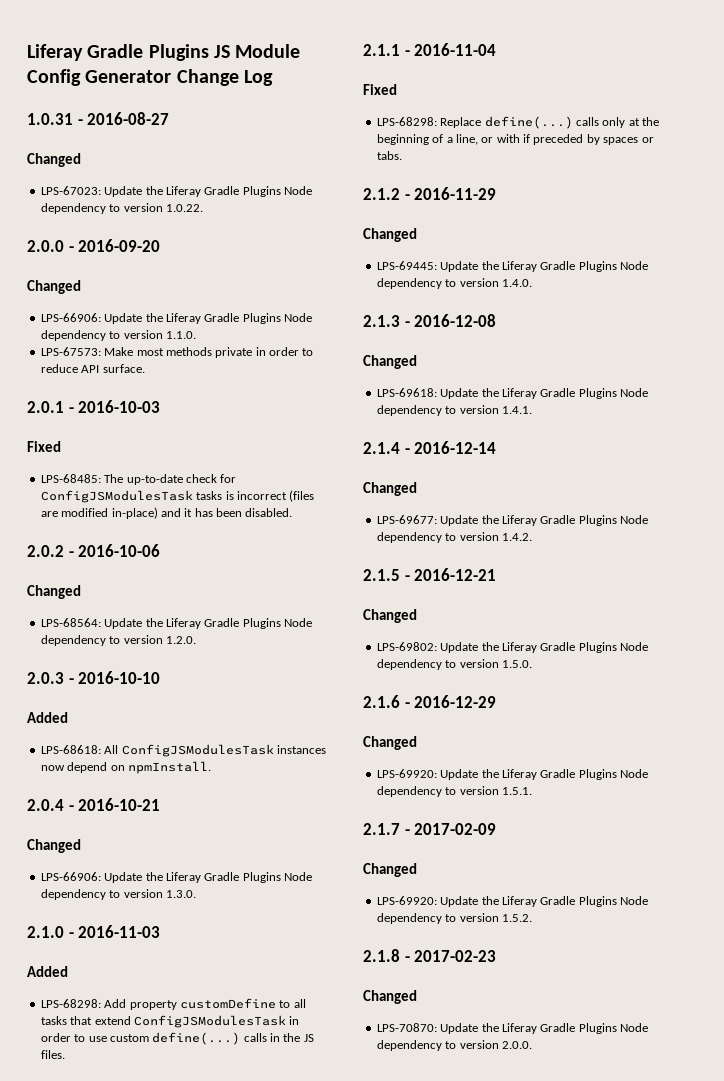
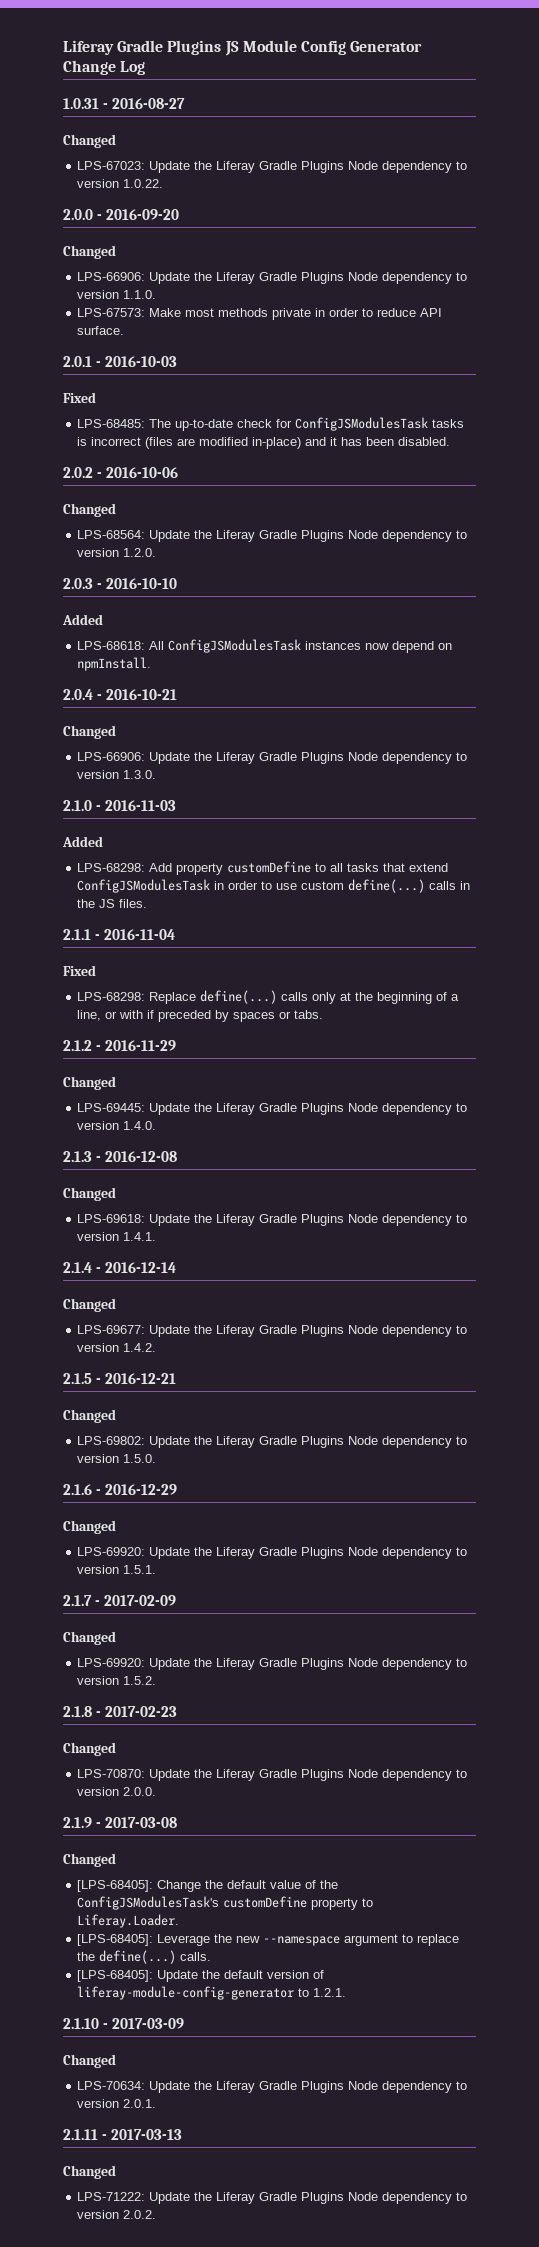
+ 2.1.9 - 2017-03-08
+ Changed
+ [LPS-68405]: Change the default value of the ConfigJSModulesTask's customDefine property to Liferay.Loader.
+ [LPS-68405]: Leverage the new --namespace argument to replace the define(...) calls.
+ [LPS-68405]: Update the default version of liferay-module-config-generator to 1.2.1.
+ 2.1.10 - 2017-03-09
+ Changed
+ LPS-70634: Update the Liferay Gradle Plugins Node dependency to version 2.0.1.
+ 2.1.11 - 2017-03-13
+ Changed
+ LPS-71222: Update the Liferay Gradle Plugins Node dependency to version 2.0.2.

